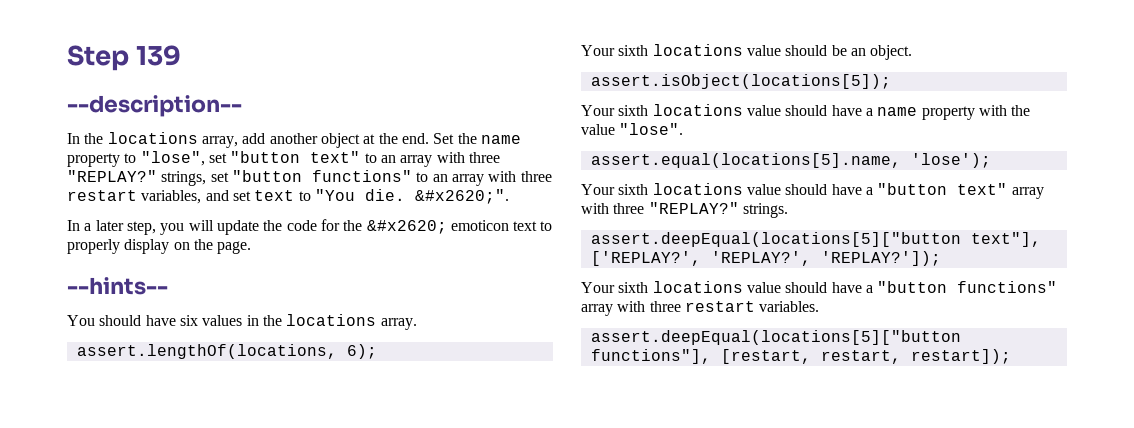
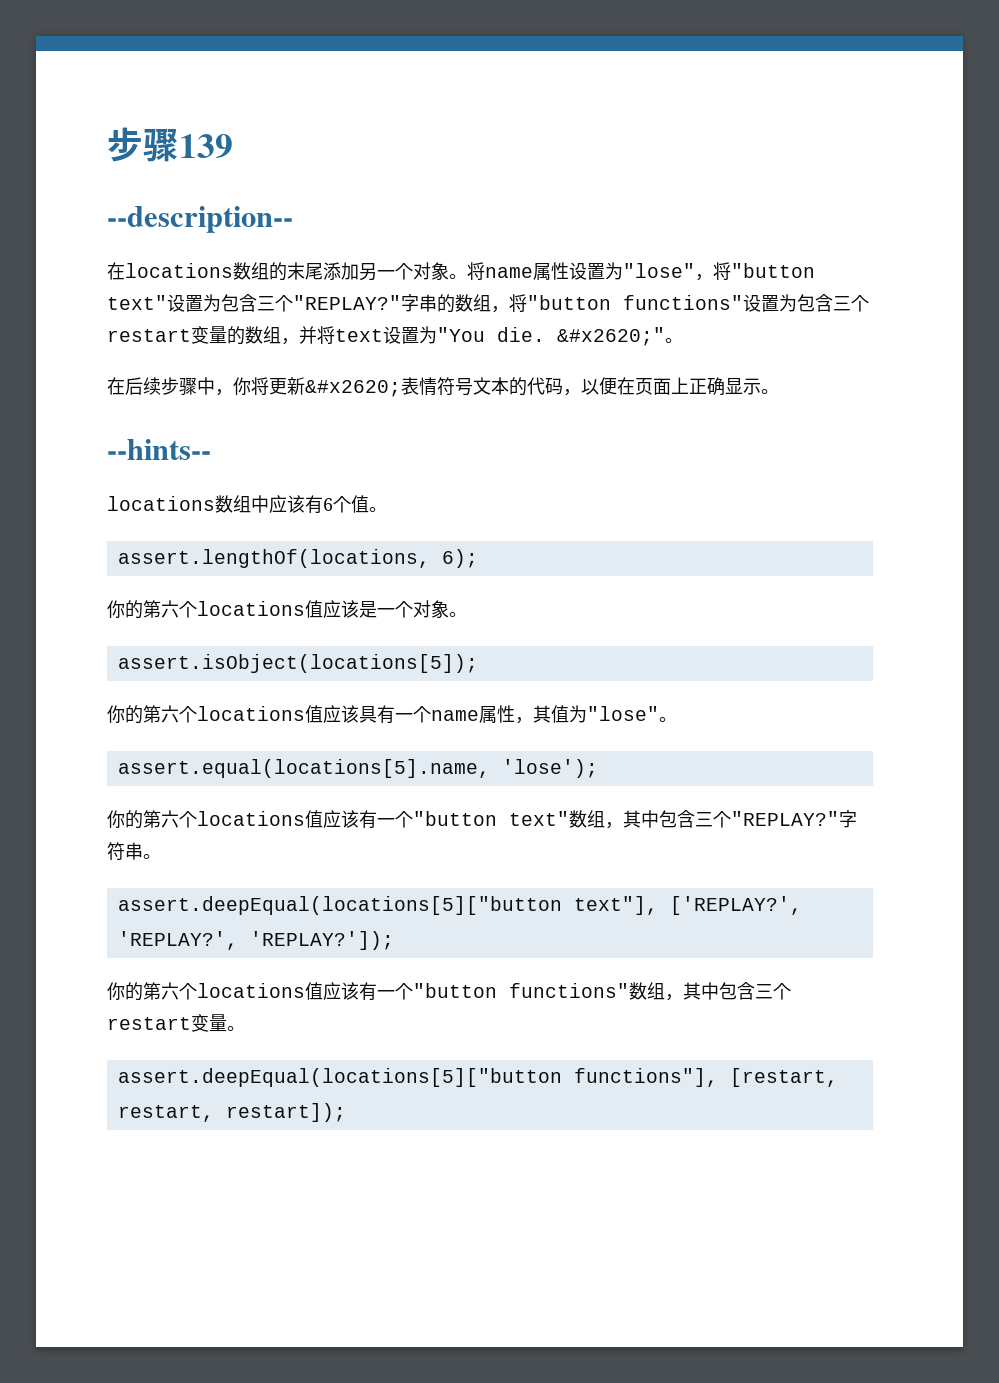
- Step 139
+ 步骤139
- In the locations array, add another object at the end. Set the name property to "lose", set "button text" to an array with three "REPLAY?" strings, set "button functions" to an array with three restart variables, and set text to "You die. &#x2620;".
- In a later step, you will update the code for the &#x2620; emoticon text to properly display on the page.
+ 在locations数组的末尾添加另一个对象。将name属性设置为"lose"，将"button text"设置为包含三个"REPLAY?"字串的数组，将"button functions"设置为包含三个restart变量的数组，并将text设置为"You die. &#x2620;"。
+ 在后续步骤中，你将更新&#x2620;表情符号文本的代码，以便在页面上正确显示。
  --hints--
- You should have six values in the locations array.
+ locations数组中应该有6个值。
  assert.lengthOf(locations, 6);
- Your sixth locations value should be an object.
+ 你的第六个locations值应该是一个对象。
  assert.isObject(locations[5]);
- Your sixth locations value should have a name property with the value "lose".
+ 你的第六个locations值应该具有一个name属性，其值为"lose"。
  assert.equal(locations[5].name, 'lose');
- Your sixth locations value should have a "button text" array with three "REPLAY?" strings.
+ 你的第六个locations值应该有一个"button text"数组，其中包含三个"REPLAY?"字符串。
- Your sixth locations value should have a "button functions" array with three restart variables.
+ 你的第六个locations值应该有一个"button functions"数组，其中包含三个restart变量。

